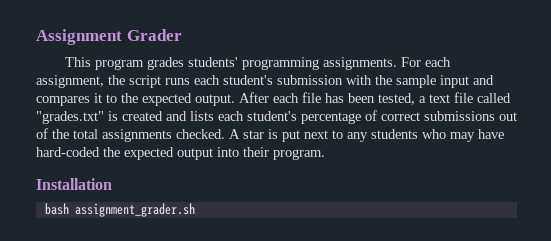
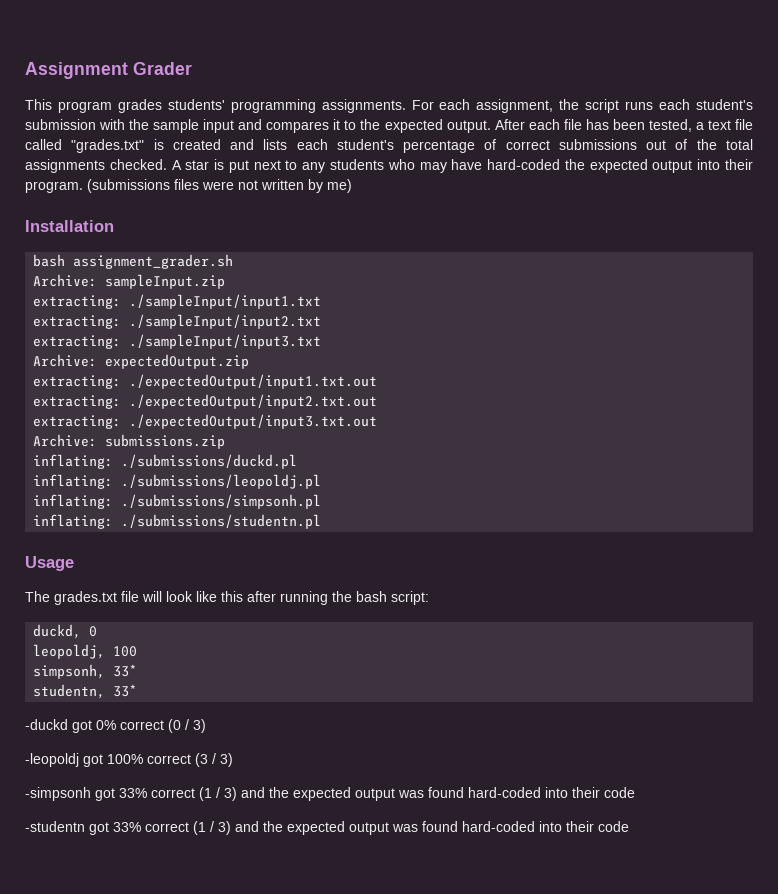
- A star is put next to any students who may have hard-coded the expected output into their program.
+ A star is put next to any students who may have hard-coded the expected output into their program. (submissions files were not written by me)
  Installation
  bash assignment_grader.sh
+ Archive: sampleInput.zip
+ extracting: ./sampleInput/input1.txt
+ extracting: ./sampleInput/input2.txt
+ extracting: ./sampleInput/input3.txt
+ Archive: expectedOutput.zip
+ extracting: ./expectedOutput/input1.txt.out
+ extracting: ./expectedOutput/input2.txt.out
+ extracting: ./expectedOutput/input3.txt.out
+ Archive: submissions.zip
+ inflating: ./submissions/duckd.pl
+ inflating: ./submissions/leopoldj.pl
+ inflating: ./submissions/simpsonh.pl
+ inflating: ./submissions/studentn.pl
+ Usage
+ The grades.txt file will look like this after running the bash script:
+ duckd, 0
+ leopoldj, 100
+ simpsonh, 33*
+ studentn, 33*
+ -duckd got 0% correct (0 / 3)
+ -leopoldj got 100% correct (3 / 3)
+ -simpsonh got 33% correct (1 / 3) and the expected output was found hard-coded into their code
+ -studentn got 33% correct (1 / 3) and the expected output was found hard-coded into their code

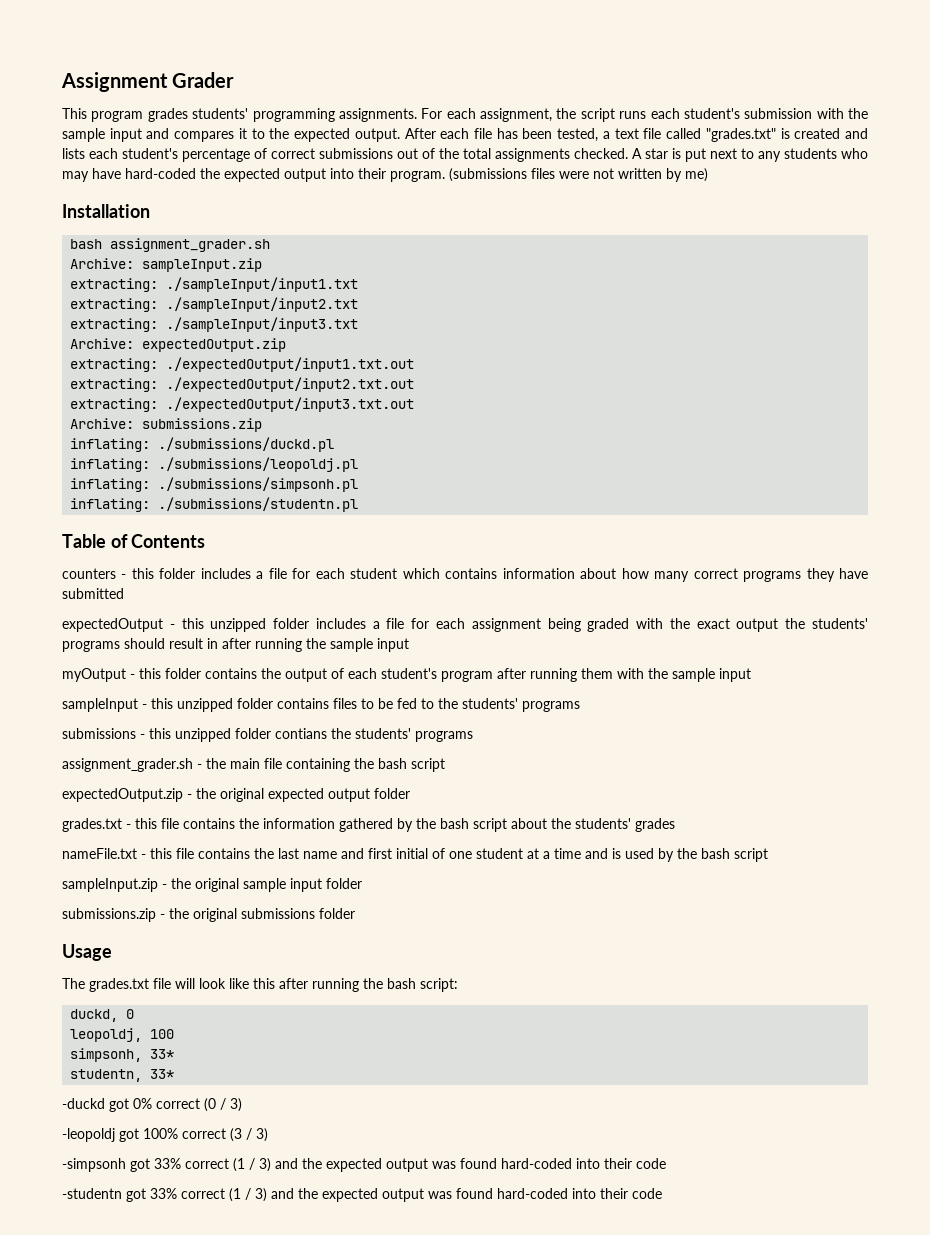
+ Table of Contents
+ counters - this folder includes a file for each student which contains information about how many correct programs they have submitted
+ expectedOutput - this unzipped folder includes a file for each assignment being graded with the exact output the students' programs should result in after running the sample input
+ myOutput - this folder contains the output of each student's program after running them with the sample input
+ sampleInput - this unzipped folder contains files to be fed to the students' programs
+ submissions - this unzipped folder contians the students' programs
+ assignment_grader.sh - the main file containing the bash script
+ expectedOutput.zip - the original expected output folder
+ grades.txt - this file contains the information gathered by the bash script about the students' grades
+ nameFile.txt - this file contains the last name and first initial of one student at a time and is used by the bash script
+ sampleInput.zip - the original sample input folder
+ submissions.zip - the original submissions folder

